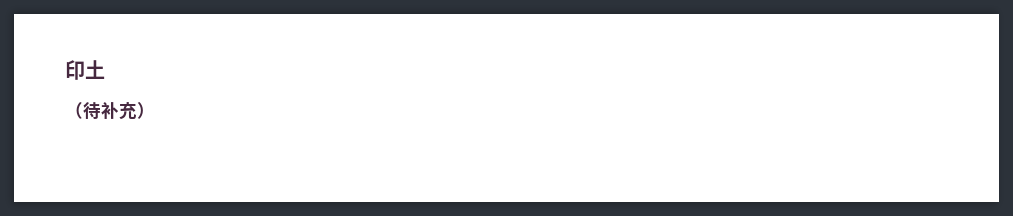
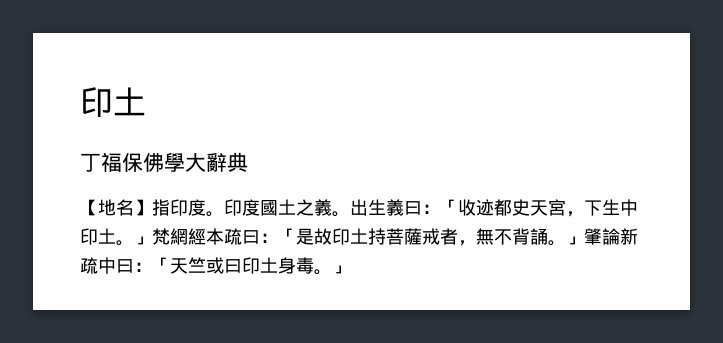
- （待补充）
+ 丁福保佛學大辭典
+ 【地名】指印度。印度國土之義。出生義曰：「收迹都史天宮，下生中印土。」梵網經本疏曰：「是故印土持菩薩戒者，無不背誦。」肇論新疏中曰：「天竺或曰印土身毒。」

